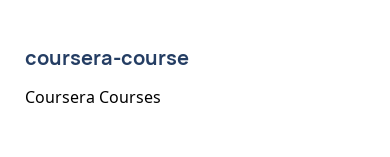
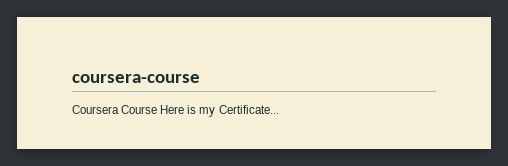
- Coursera Courses
+ Coursera Course Here is my Certificate...

